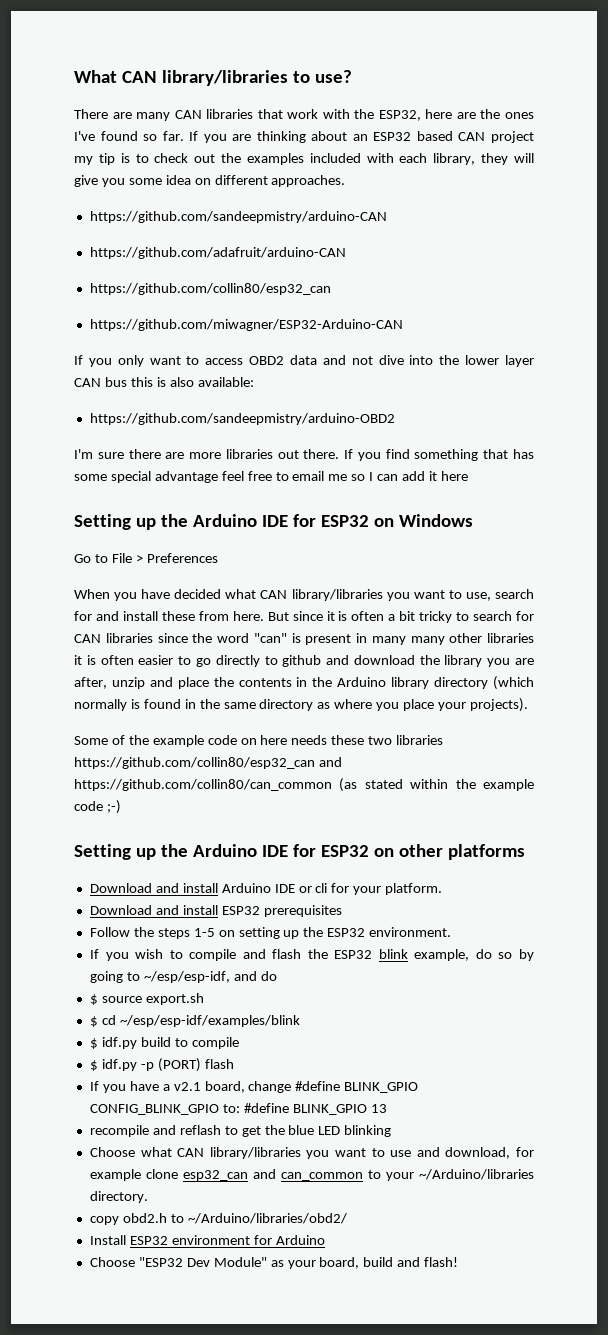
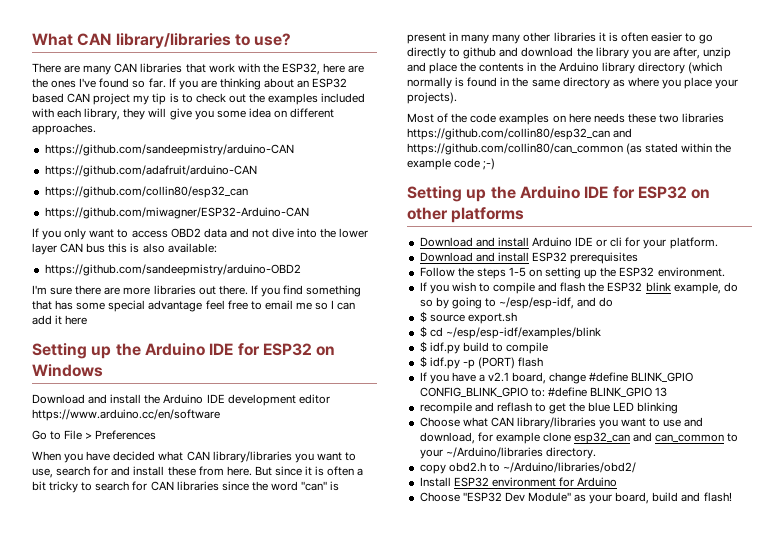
+ Download and install the Arduino IDE development editor https://www.arduino.cc/en/software
- Some of the example code on here needs these two libraries https://github.com/collin80/esp32_can and https://github.com/collin80/can_common (as stated within the example code ;-)
+ Most of the code examples on here needs these two libraries https://github.com/collin80/esp32_can and https://github.com/collin80/can_common (as stated within the example code ;-)

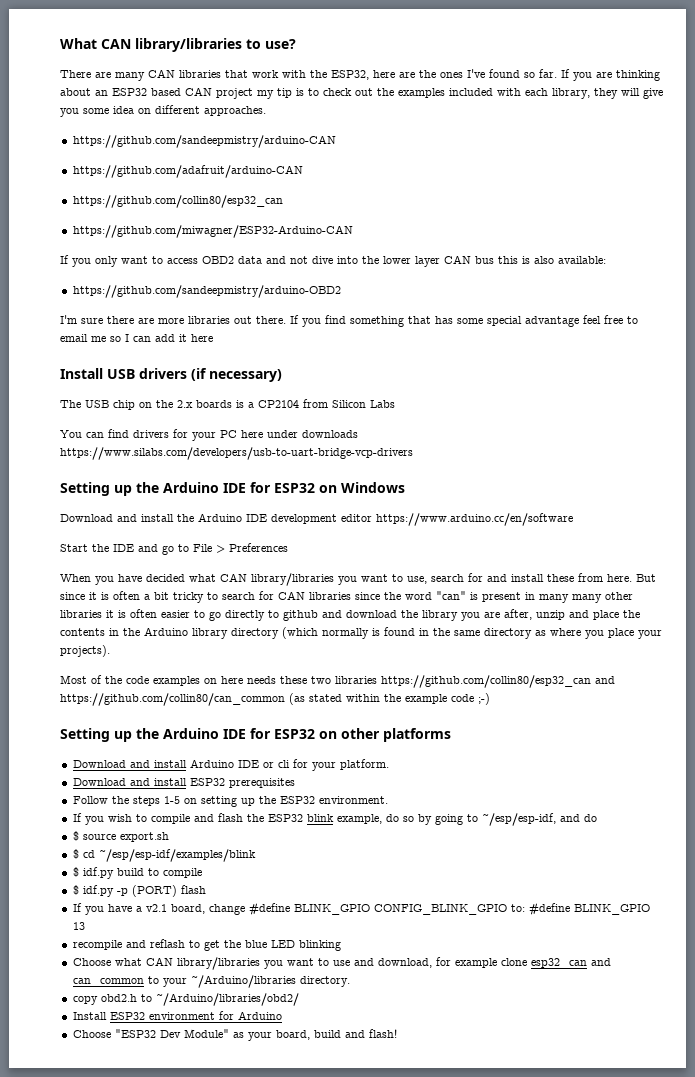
+ Install USB drivers (if necessary)
+ The USB chip on the 2.x boards is a CP2104 from Silicon Labs
+ You can find drivers for your PC here under downloads https://www.silabs.com/developers/usb-to-uart-bridge-vcp-drivers
- Go to File > Preferences
+ Start the IDE and go to File > Preferences

